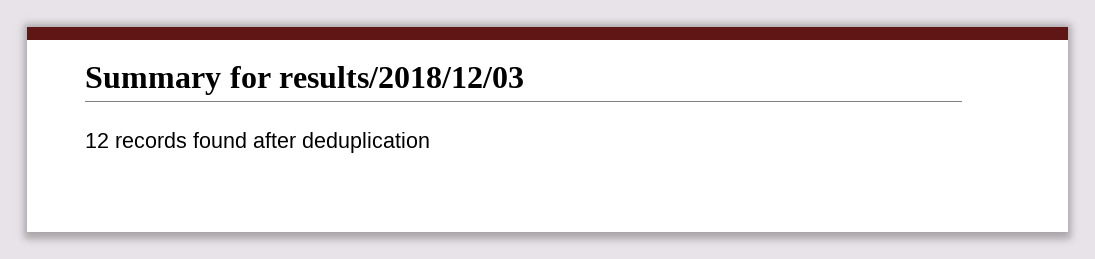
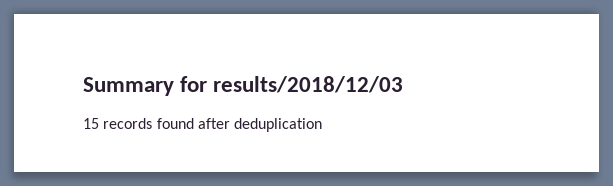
- 12 records found after deduplication
+ 15 records found after deduplication

